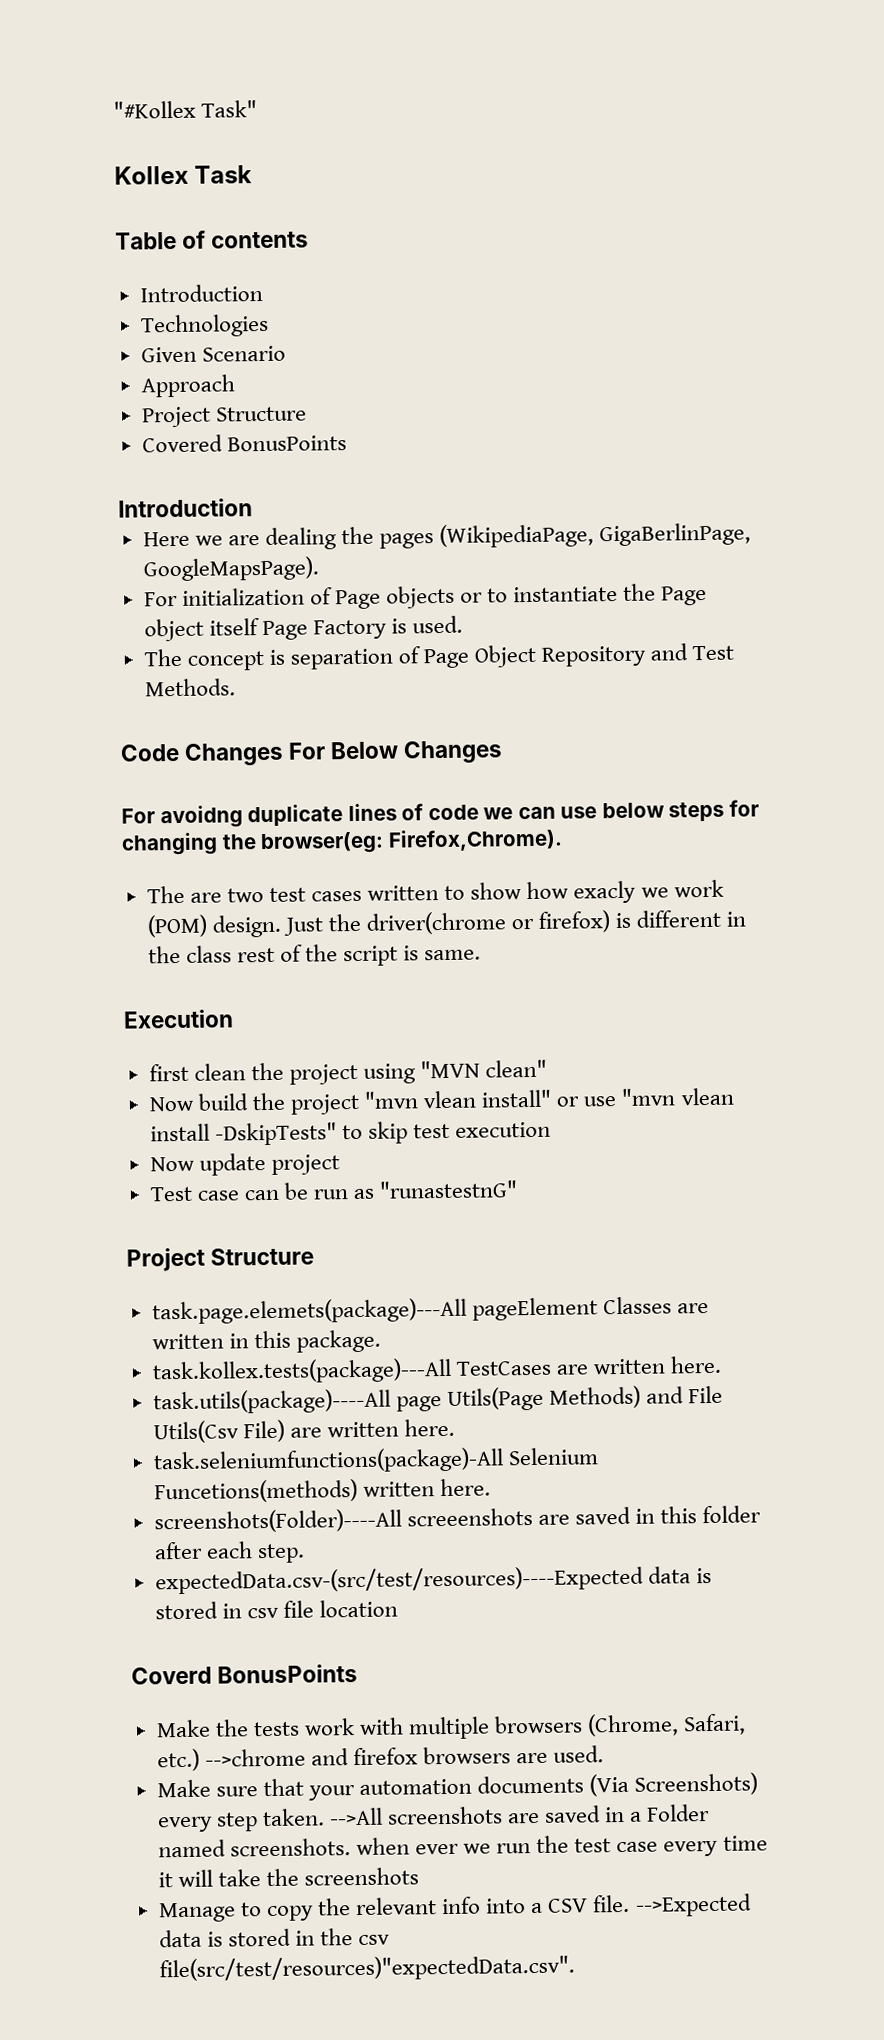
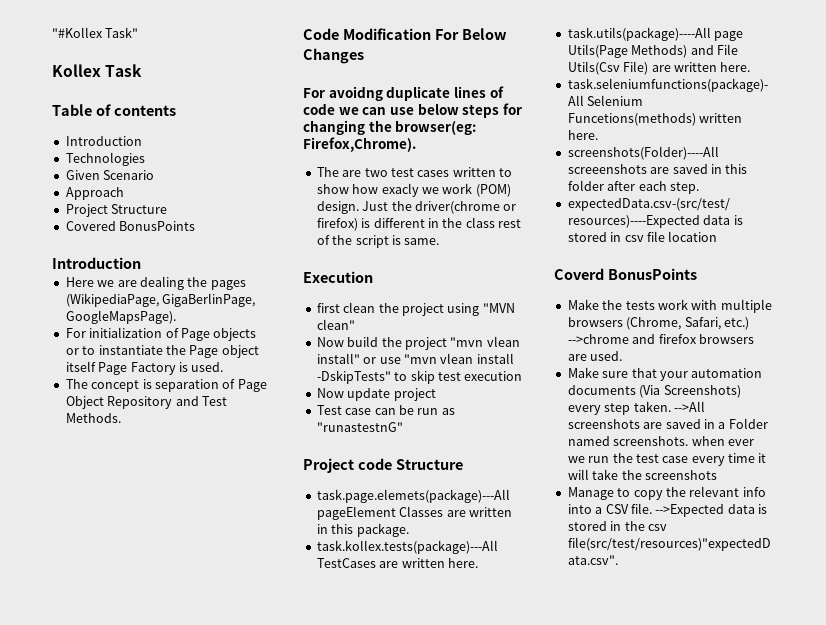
- Code Changes For Below Changes
+ Code Modification For Below Changes
  Test case can be run as "runastestnG"
- Project Structure
+ Project code Structure

